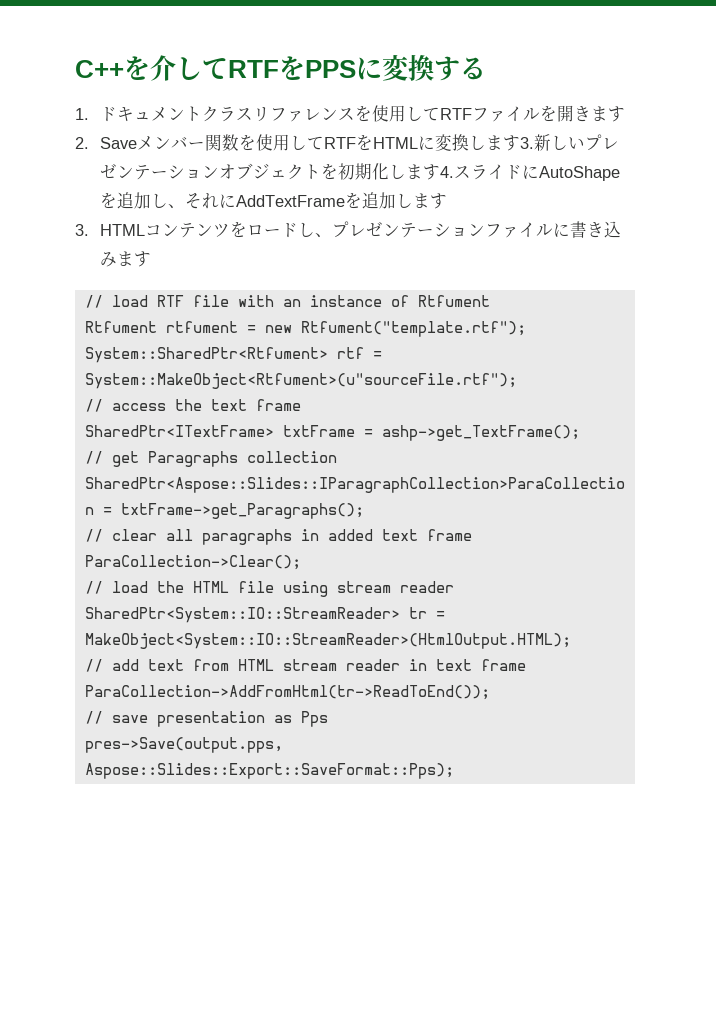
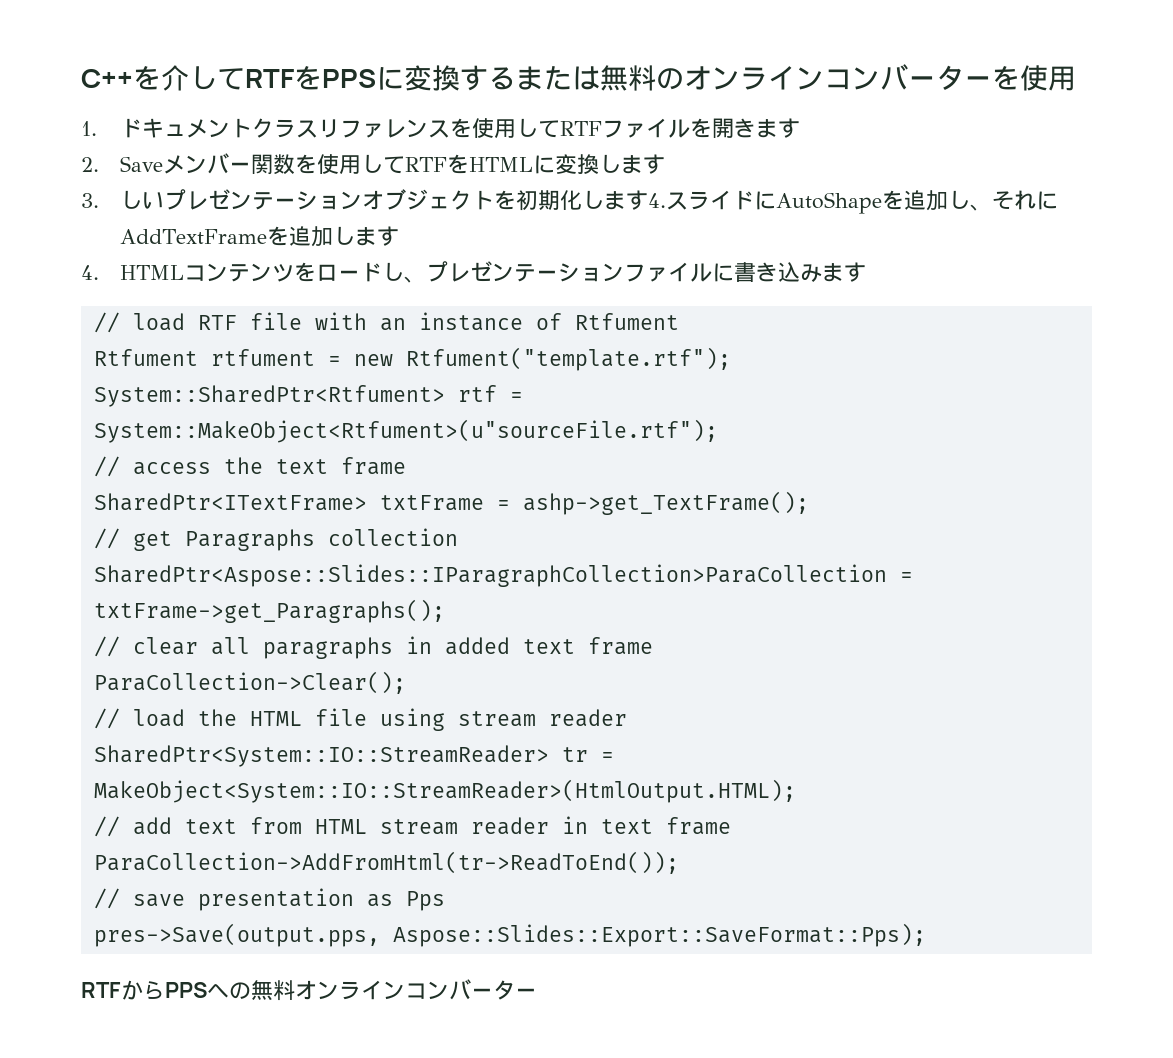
- C++を介してRTFをPPSに変換する
+ C++を介してRTFをPPSに変換するまたは無料のオンラインコンバーターを使用
- 2. Saveメンバー関数を使用してRTFをHTMLに変換します3.新しいプレゼンテーションオブジェクトを初期化します4.スライドにAutoShapeを追加し、それにAddTextFrameを追加します
+ 2. Saveメンバー関数を使用してRTFをHTMLに変換します
+ 3.しいプレゼンテーションオブジェクトを初期化します4.スライドにAutoShapeを追加し、それにAddTextFrameを追加します
- 3. HTMLコンテンツをロードし、プレゼンテーションファイルに書き込みます
+ 4. HTMLコンテンツをロードし、プレゼンテーションファイルに書き込みます
+ RTFからPPSへの無料オンラインコンバーター

